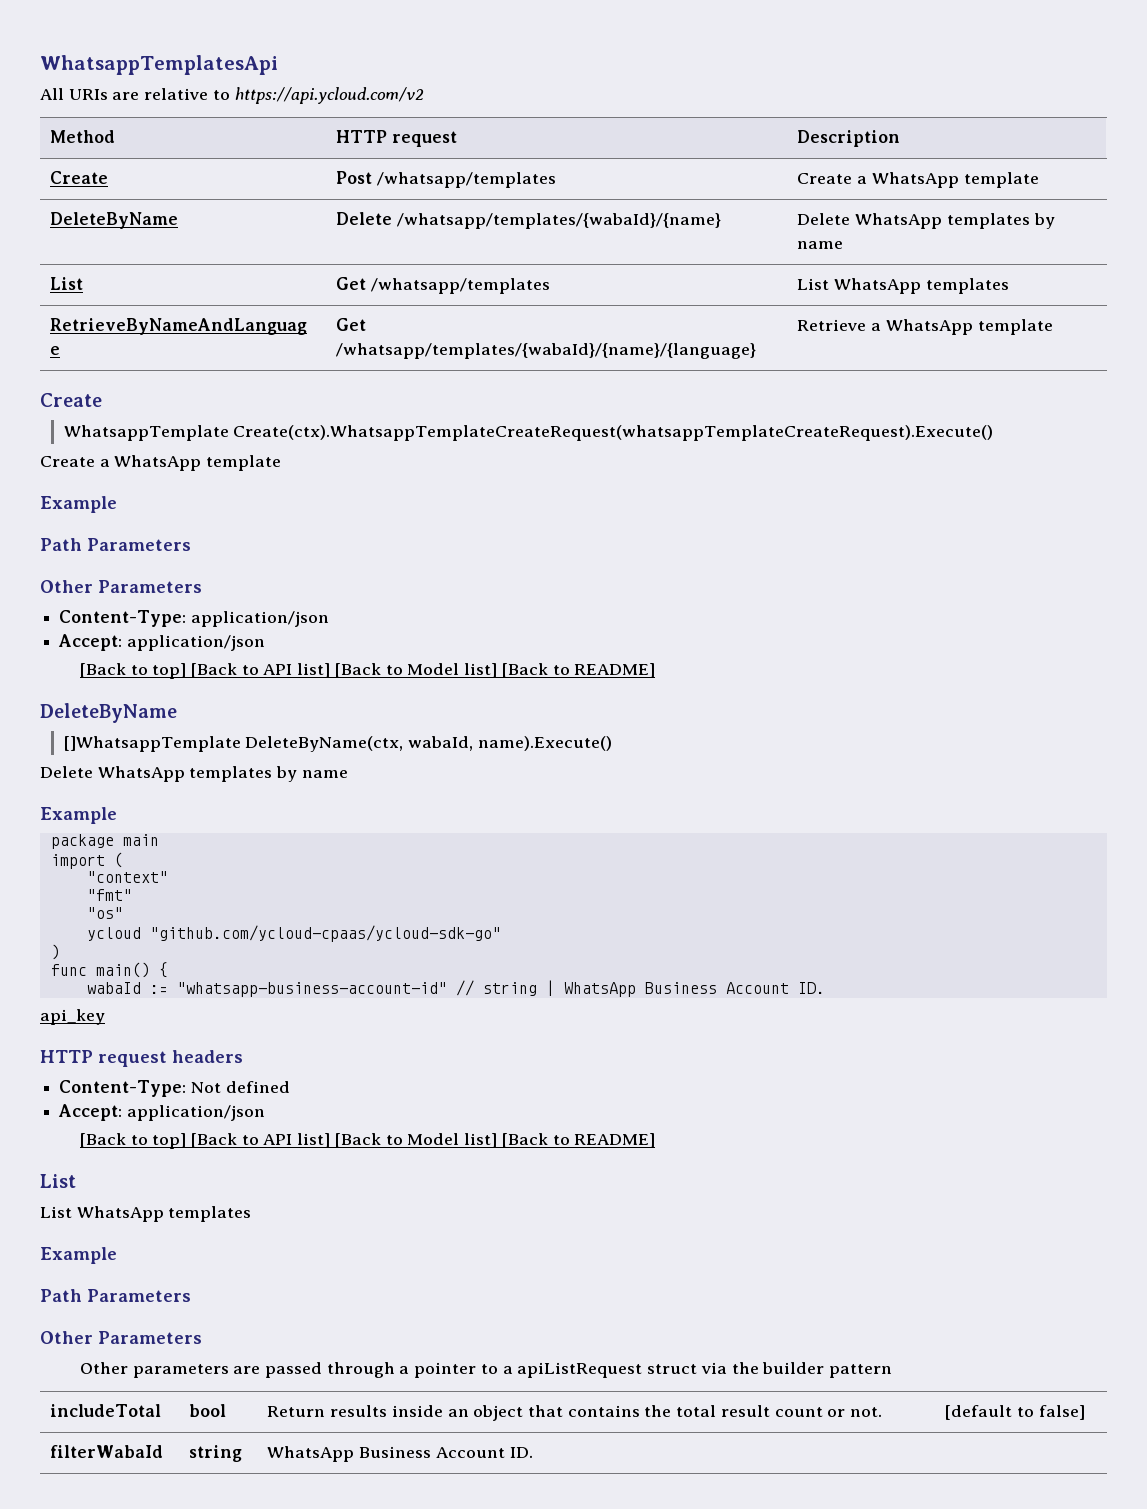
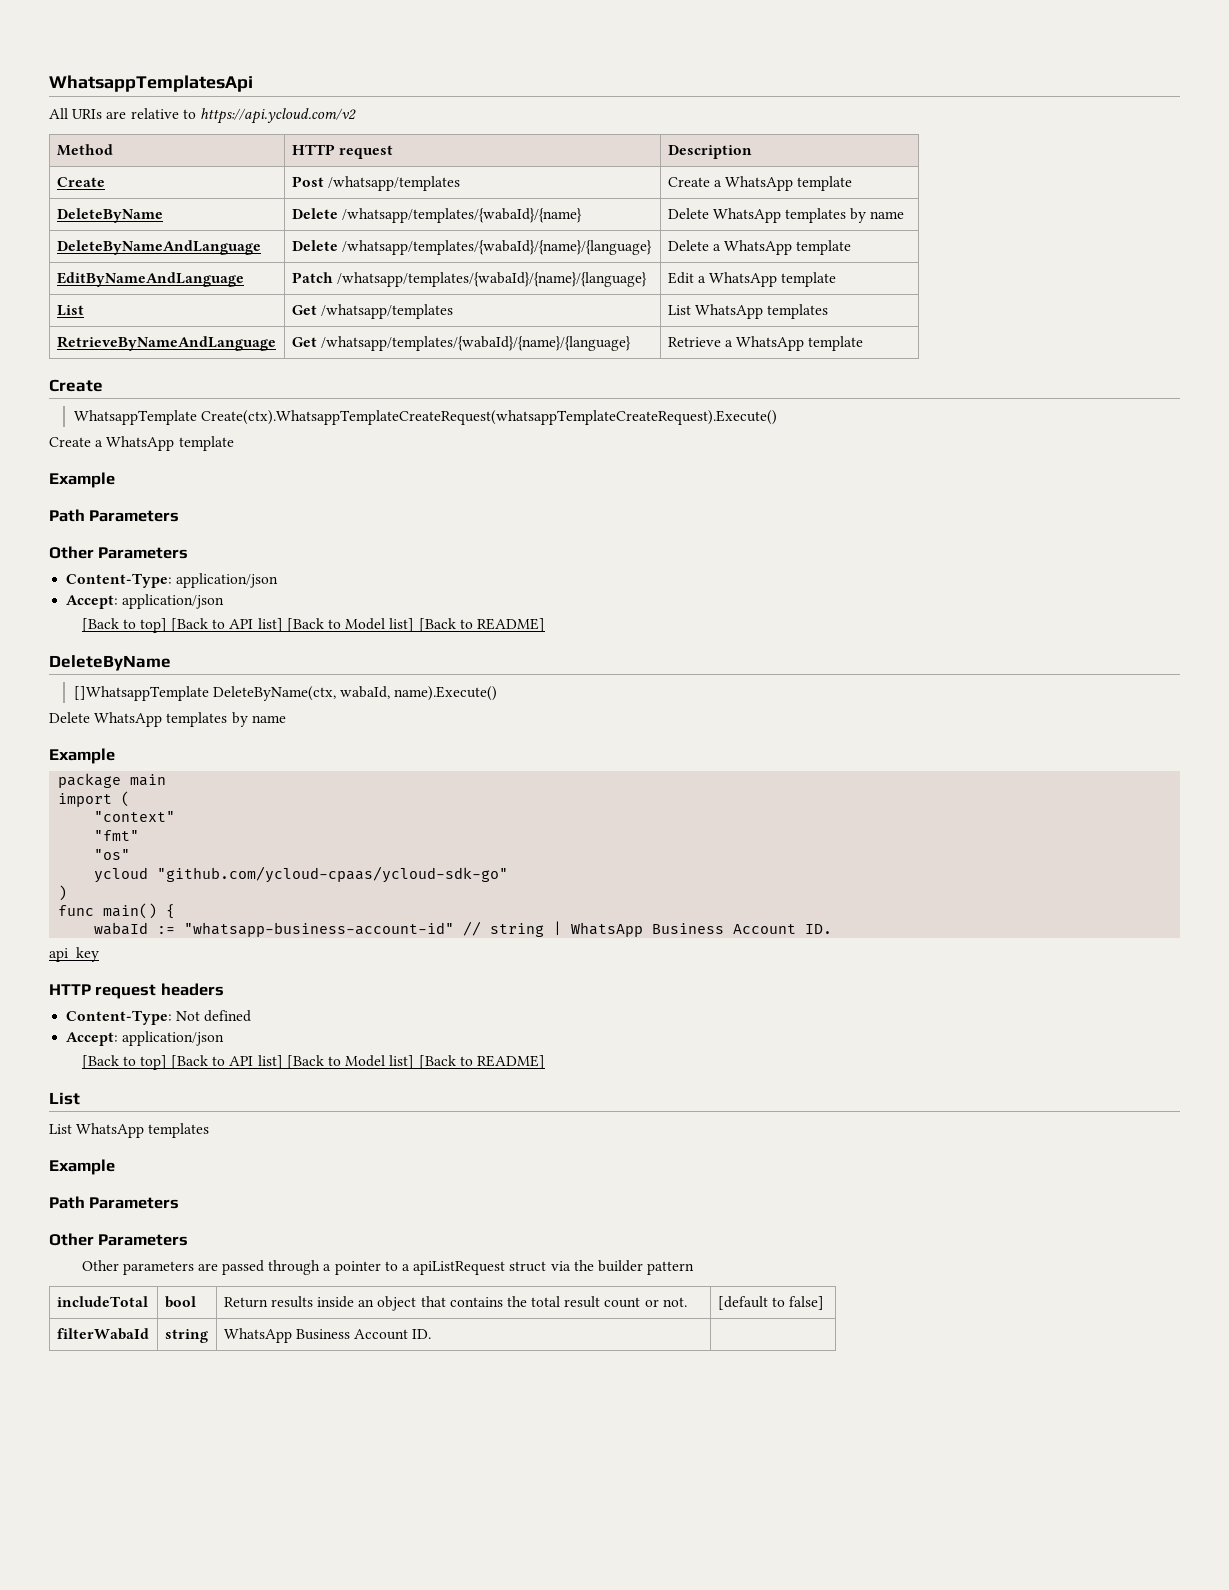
+ DeleteByNameAndLanguage | Delete /whatsapp/templates/{wabaId}/{name}/{language} | Delete a WhatsApp template
+ EditByNameAndLanguage | Patch /whatsapp/templates/{wabaId}/{name}/{language} | Edit a WhatsApp template

